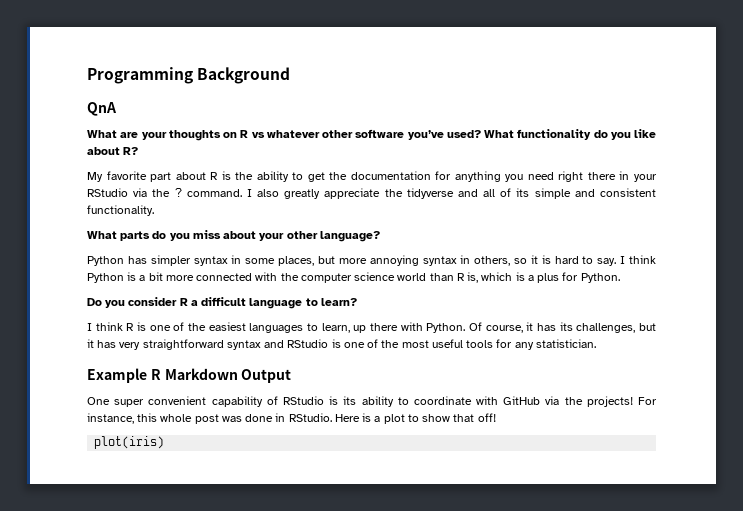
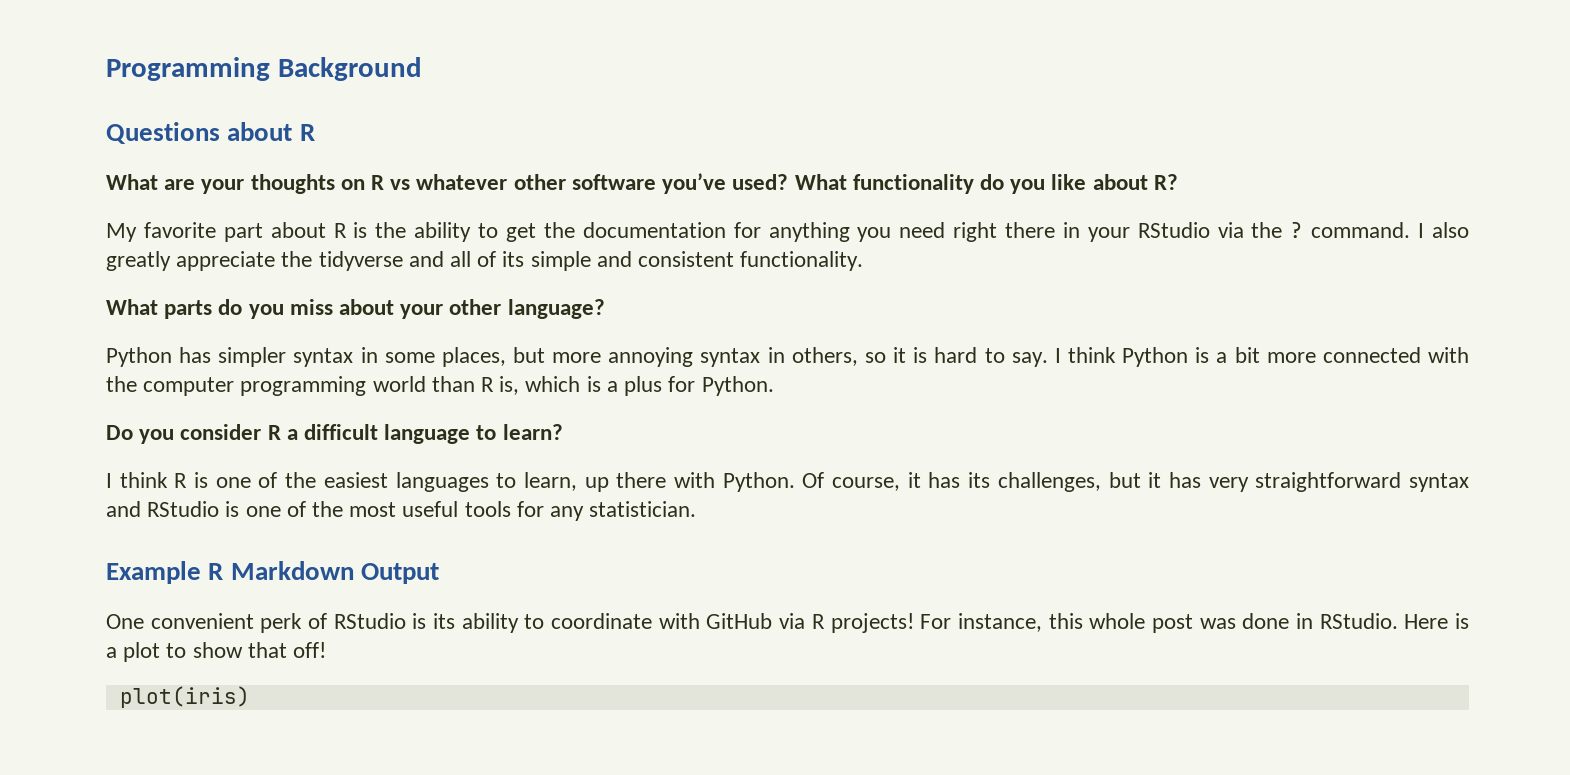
- QnA
+ Questions about R
- I think Python is a bit more connected with the computer science world than R is, which is a plus for Python.
+ I think Python is a bit more connected with the computer programming world than R is, which is a plus for Python.
- One super convenient capability of RStudio is its ability to coordinate with GitHub via the projects!
+ One convenient perk of RStudio is its ability to coordinate with GitHub via R projects!

